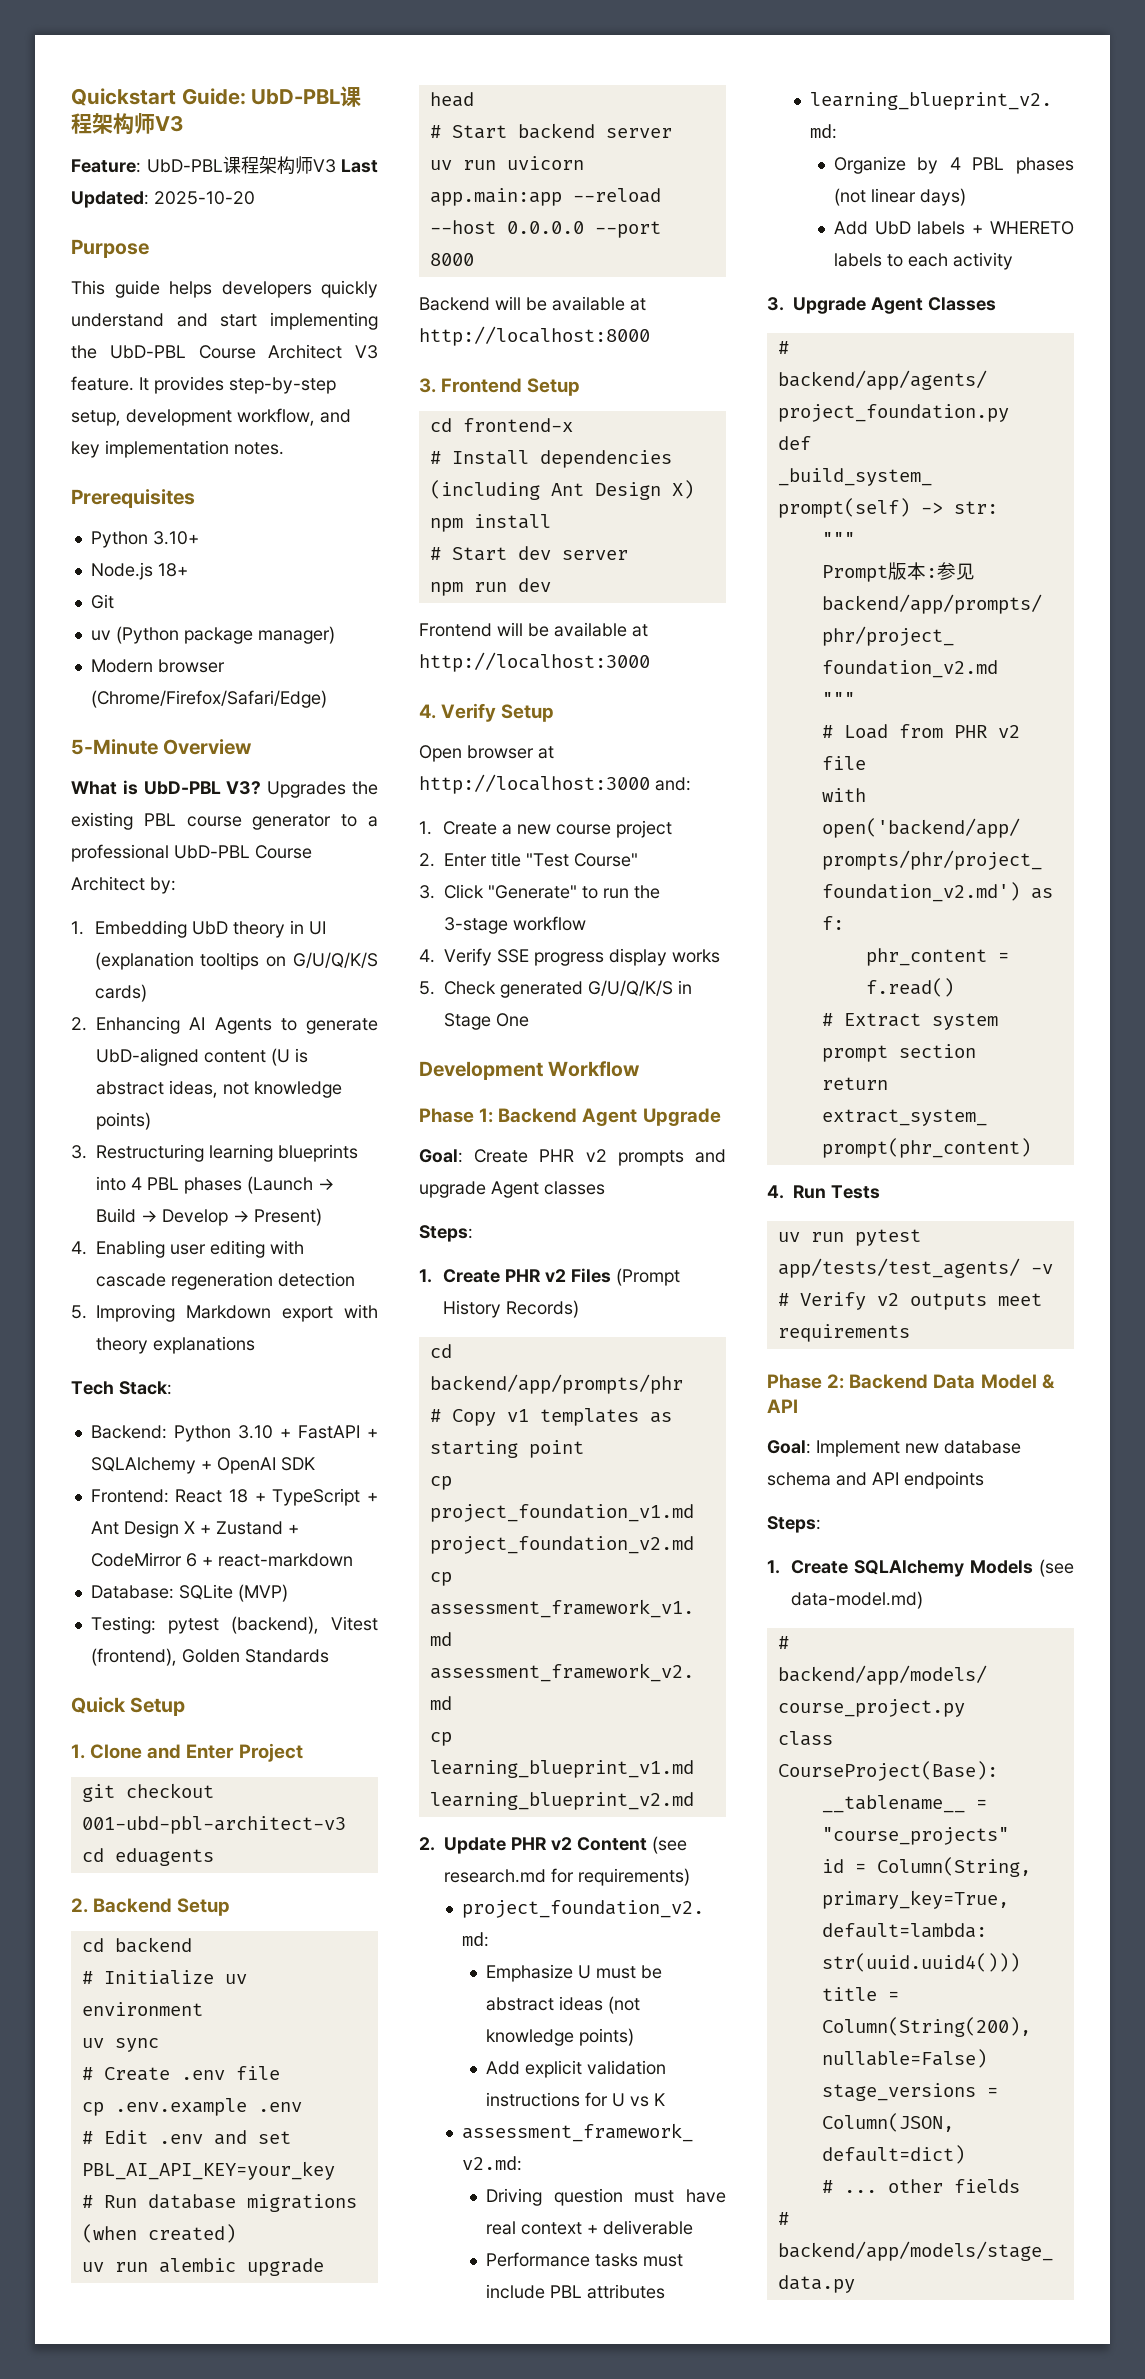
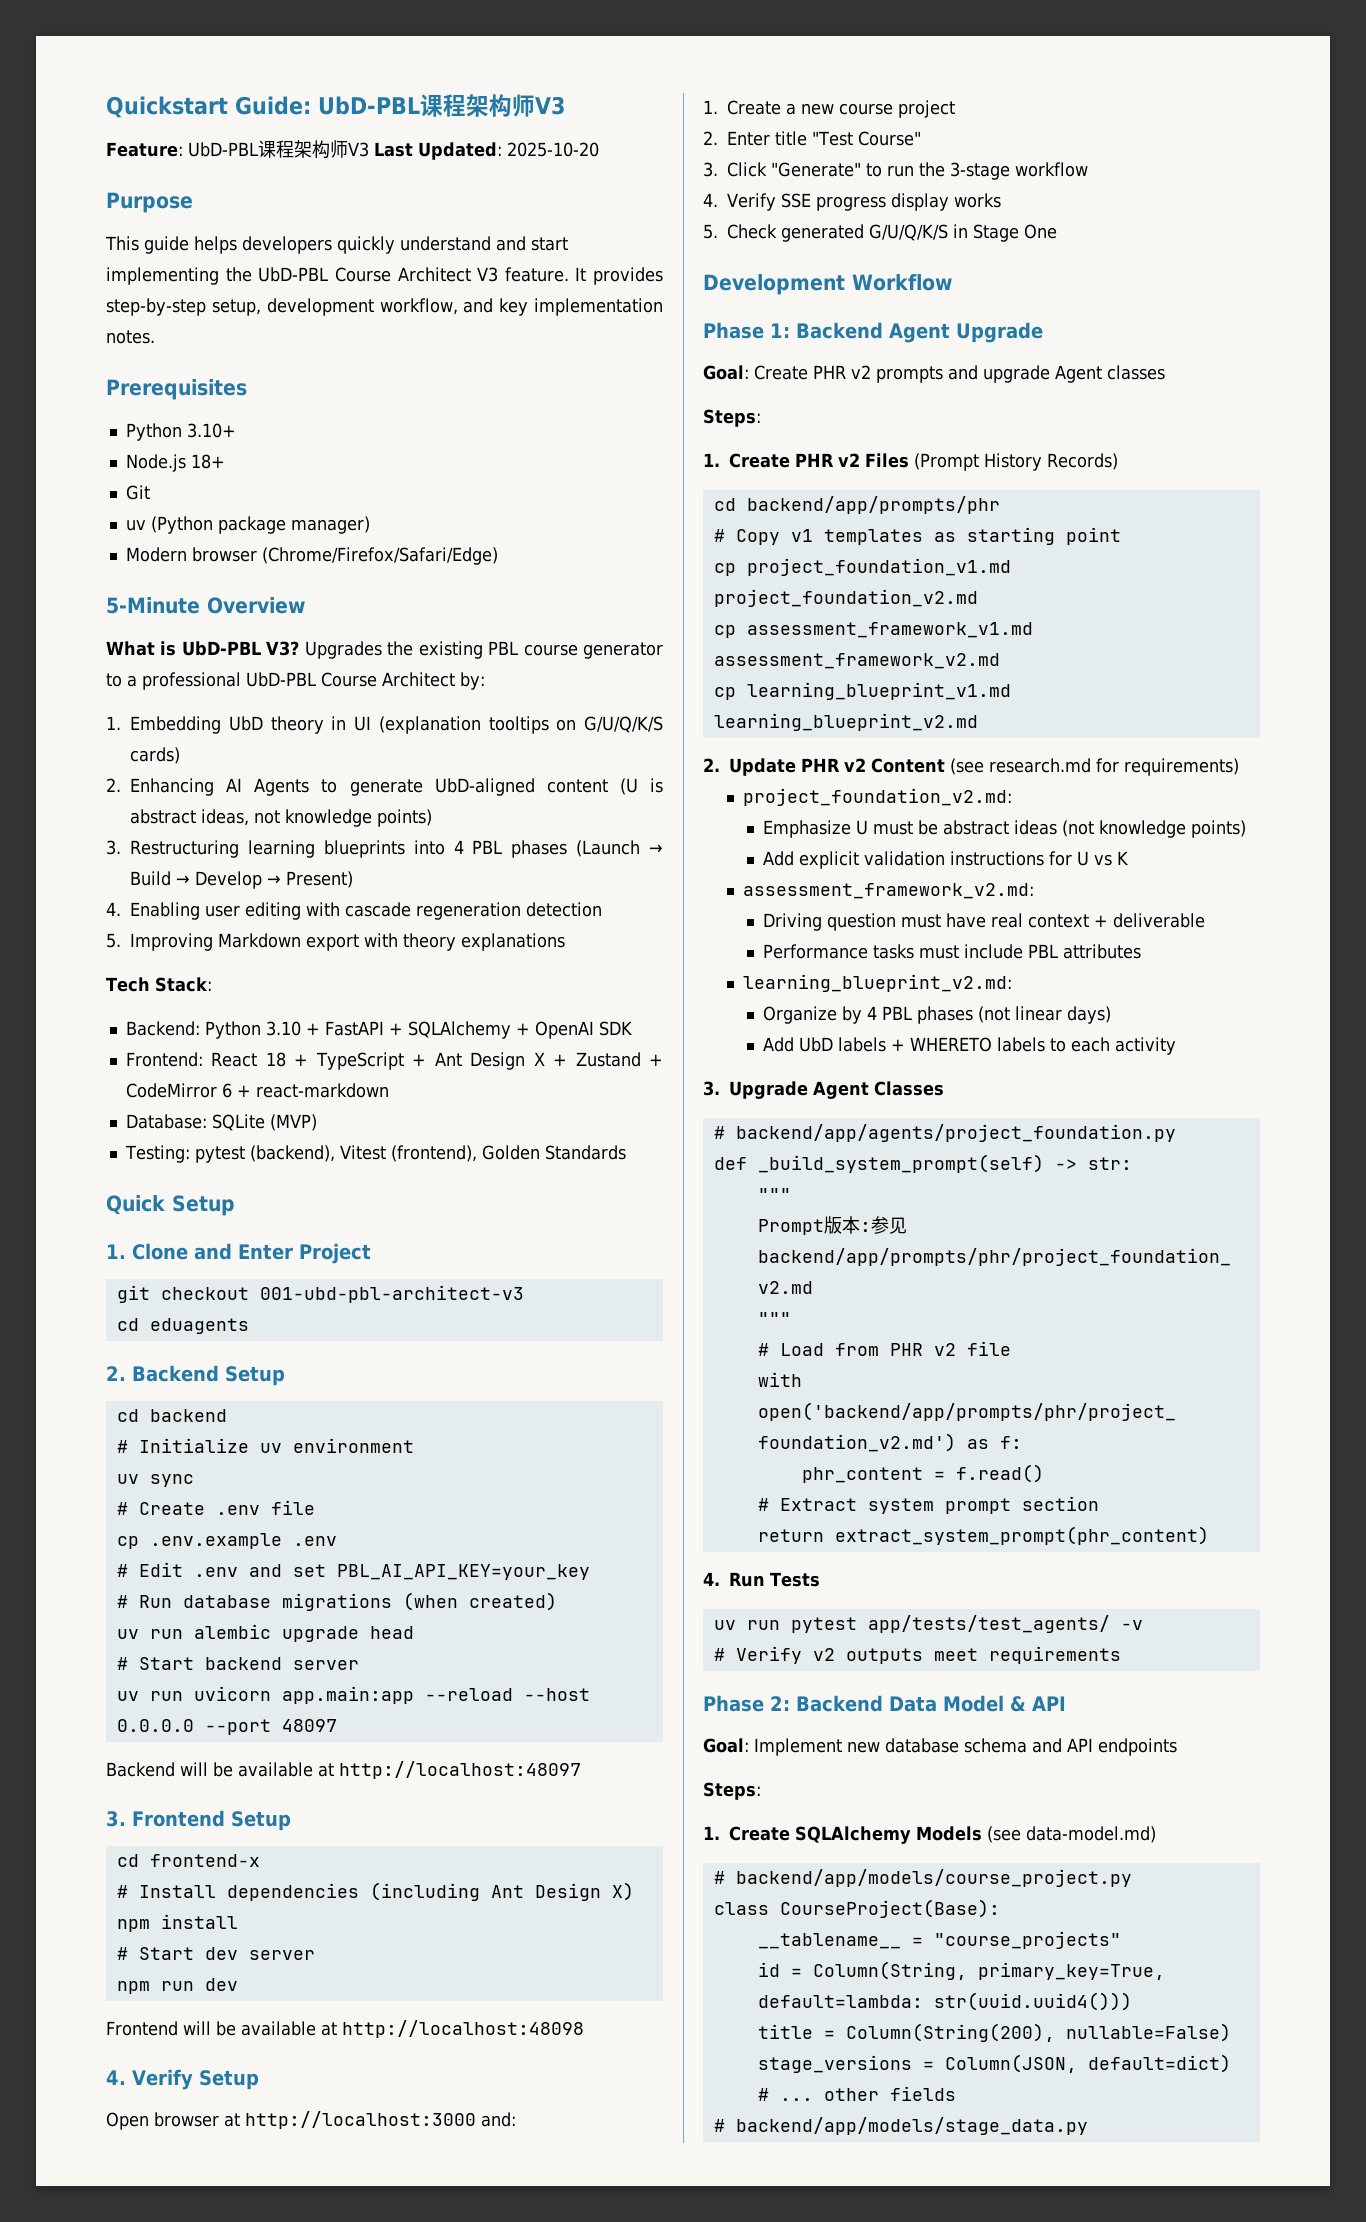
- uv run uvicorn app.main:app --reload --host 0.0.0.0 --port 8000
+ uv run uvicorn app.main:app --reload --host 0.0.0.0 --port 48097
- Backend will be available at http://localhost:8000
+ Backend will be available at http://localhost:48097
- Frontend will be available at http://localhost:3000
+ Frontend will be available at http://localhost:48098

